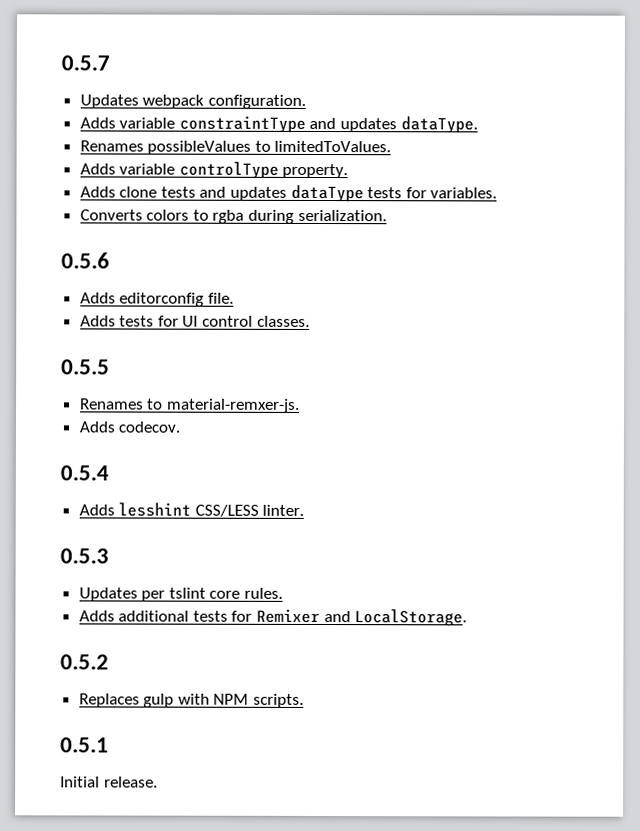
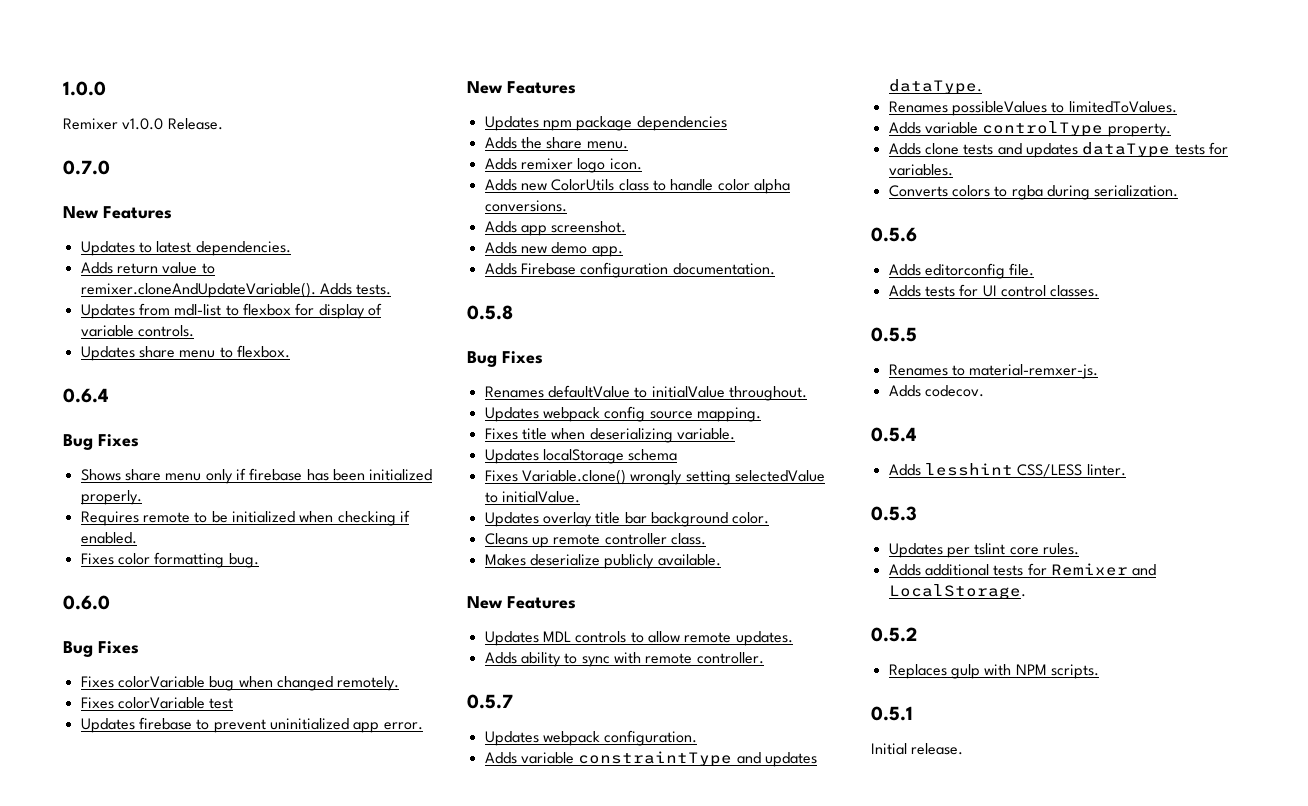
+ 1.0.0
+ Remixer v1.0.0 Release.
+ 0.7.0
+ New Features
+ Updates to latest dependencies.
+ Adds return value to remixer.cloneAndUpdateVariable(). Adds tests.
+ Updates from mdl-list to flexbox for display of variable controls.
+ Updates share menu to flexbox.
+ 0.6.4
+ Bug Fixes
+ Shows share menu only if firebase has been initialized properly.
+ Requires remote to be initialized when checking if enabled.
+ Fixes color formatting bug.
+ 0.6.0
+ Bug Fixes
+ Fixes colorVariable bug when changed remotely.
+ Fixes colorVariable test
+ Updates firebase to prevent uninitialized app error.
+ New Features
+ Updates npm package dependencies
+ Adds the share menu.
+ Adds remixer logo icon.
+ Adds new ColorUtils class to handle color alpha conversions.
+ Adds app screenshot.
+ Adds new demo app.
+ Adds Firebase configuration documentation.
+ 0.5.8
+ Bug Fixes
+ Renames defaultValue to initialValue throughout.
+ Updates webpack config source mapping.
+ Fixes title when deserializing variable.
+ Updates localStorage schema
+ Fixes Variable.clone() wrongly setting selectedValue to initialValue.
+ Updates overlay title bar background color.
+ Cleans up remote controller class.
+ Makes deserialize publicly available.
+ New Features
+ Updates MDL controls to allow remote updates.
+ Adds ability to sync with remote controller.

